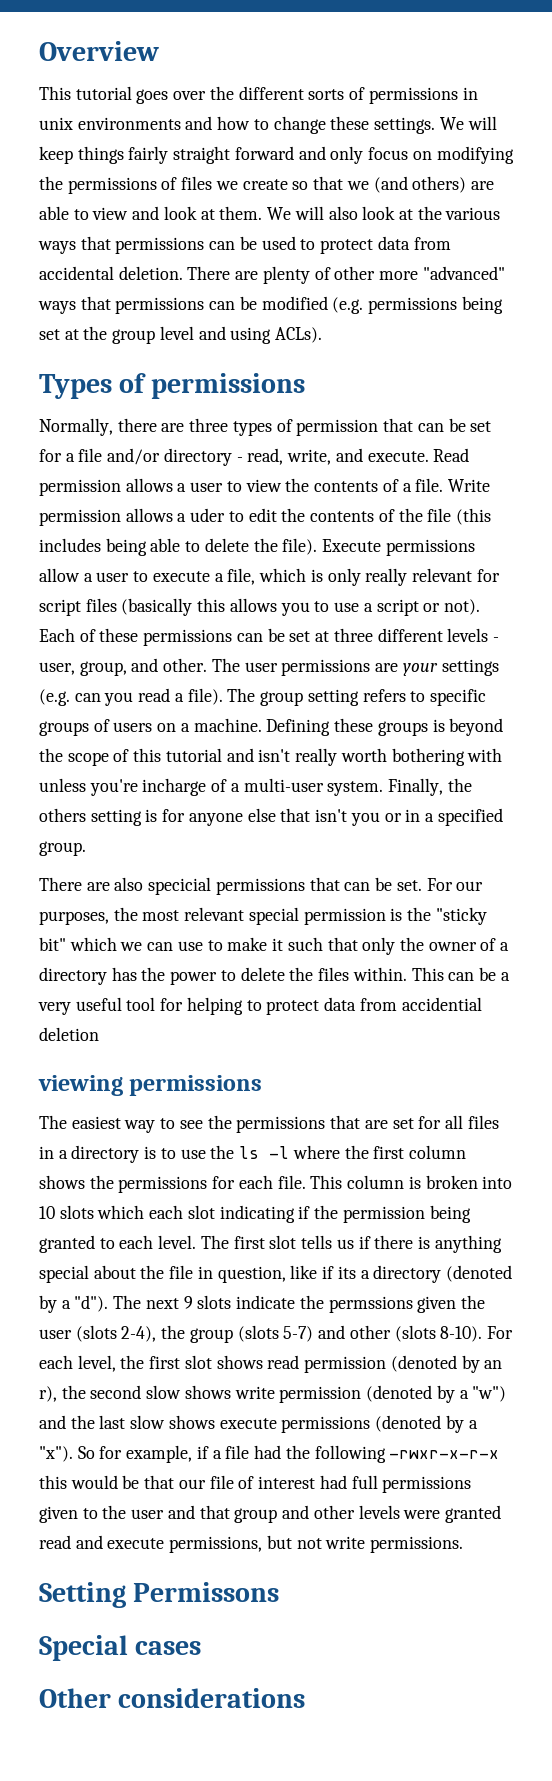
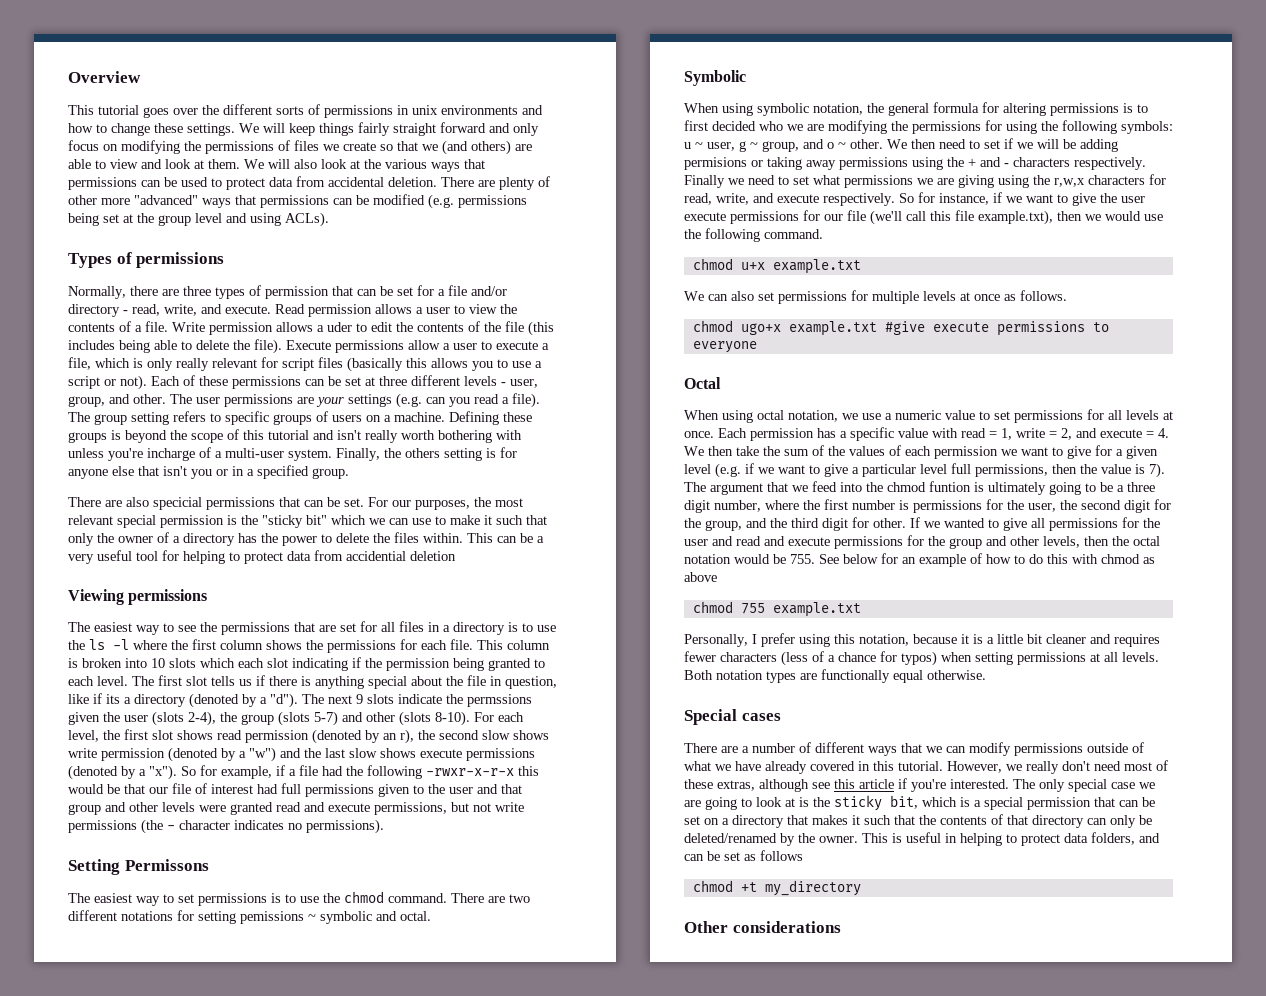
- viewing permissions
+ Viewing permissions
- So for example, if a file had the following -rwxr-x-r-x this would be that our file of interest had full permissions given to the user and that group and other levels were granted read and execute permissions, but not write permissions.
+ So for example, if a file had the following -rwxr-x-r-x this would be that our file of interest had full permissions given to the user and that group and other levels were granted read and execute permissions, but not write permissions (the - character indicates no permissions).
  Setting Permissons
+ The easiest way to set permissions is to use the chmod command. There are two different notations for setting pemissions ~ symbolic and octal.
+ Symbolic
+ When using symbolic notation, the general formula for altering permissions is to first decided who we are modifying the permissions for using the following symbols: u ~ user, g ~ group, and o ~ other. We then need to set if we will be adding permisions or taking away permissions using the + and - characters respectively. Finally we need to set what permissions we are giving using the r,w,x characters for read, write, and execute respectively. So for instance, if we want to give the user execute permissions for our file (we'll call this file example.txt), then we would use the following command.
+ chmod u+x example.txt
+ We can also set permissions for multiple levels at once as follows.
+ chmod ugo+x example.txt #give execute permissions to everyone
+ Octal
+ When using octal notation, we use a numeric value to set permissions for all levels at once. Each permission has a specific value with read = 1, write = 2, and execute = 4. We then take the sum of the values of each permission we want to give for a given level (e.g. if we want to give a particular level full permissions, then the value is 7). The argument that we feed into the chmod funtion is ultimately going to be a three digit number, where the first number is permissions for the user, the second digit for the group, and the third digit for other. If we wanted to give all permissions for the user and read and execute permissions for the group and other levels, then the octal notation would be 755. See below for an example of how to do this with chmod as above
+ chmod 755 example.txt
+ Personally, I prefer using this notation, because it is a little bit cleaner and requires fewer characters (less of a chance for typos) when setting permissions at all levels. Both notation types are functionally equal otherwise.
  Special cases
+ There are a number of different ways that we can modify permissions outside of what we have already covered in this tutorial. However, we really don't need most of these extras, although see this article if you're interested. The only special case we are going to look at is the sticky bit, which is a special permission that can be set on a directory that makes it such that the contents of that directory can only be deleted/renamed by the owner. This is useful in helping to protect data folders, and can be set as follows
+ chmod +t my_directory

